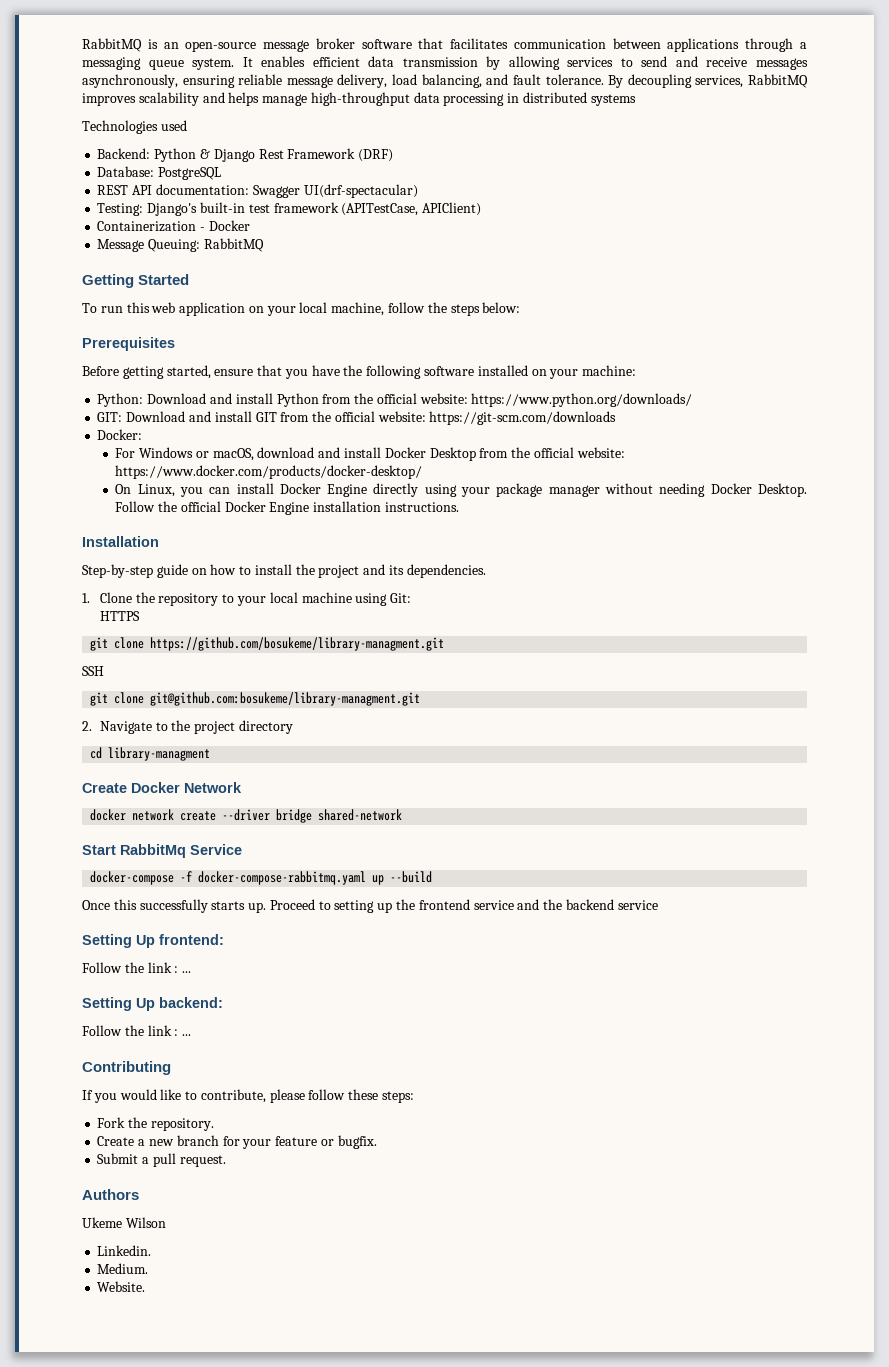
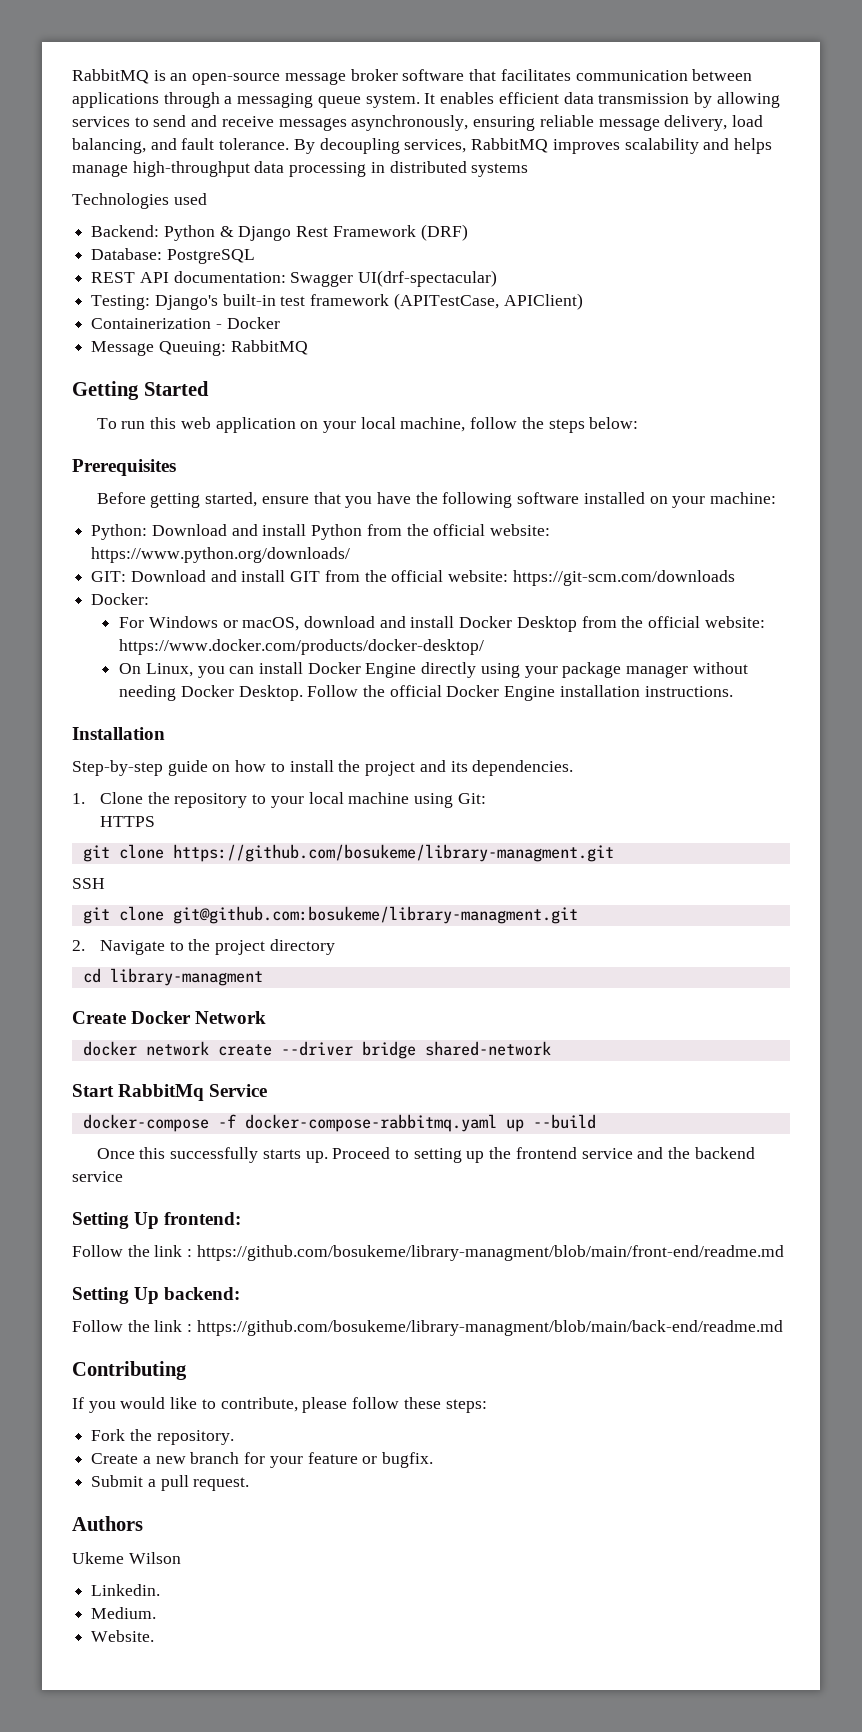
  Setting Up frontend:
- Follow the link : ...
+ Follow the link : https://github.com/bosukeme/library-managment/blob/main/front-end/readme.md
  Setting Up backend:
- Follow the link : ...
+ Follow the link : https://github.com/bosukeme/library-managment/blob/main/back-end/readme.md

